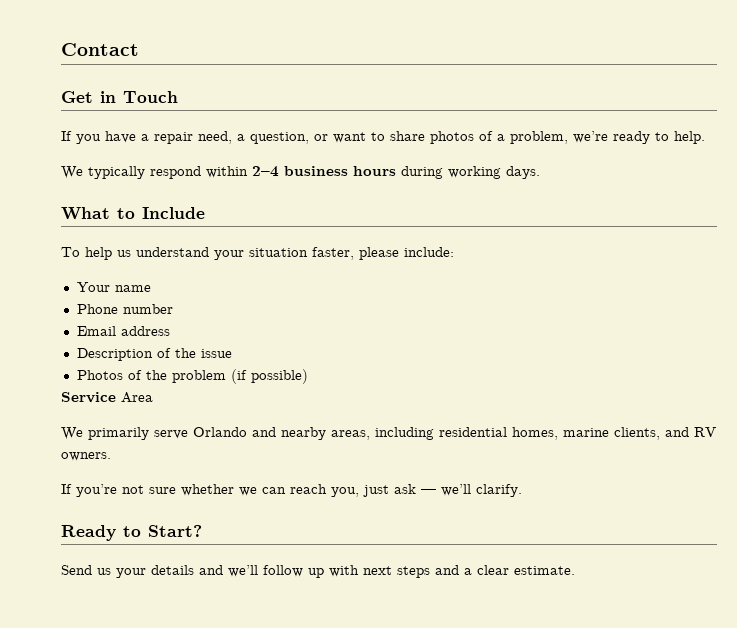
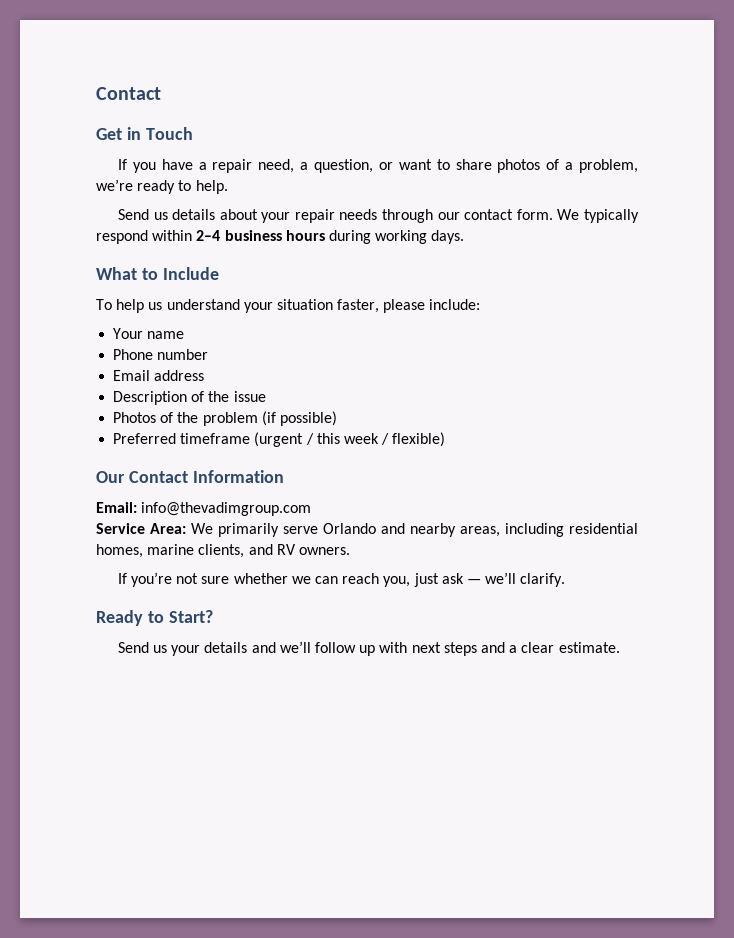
+ Send us details about your repair needs through our contact form.
+ Preferred timeframe (urgent / this week / flexible)
+ Our Contact Information
+ Email: info@thevadimgroup.com
- Service Area
- We primarily serve Orlando and nearby areas, including residential homes, marine clients, and RV owners.
+ Service Area: We primarily serve Orlando and nearby areas, including residential homes, marine clients, and RV owners.

